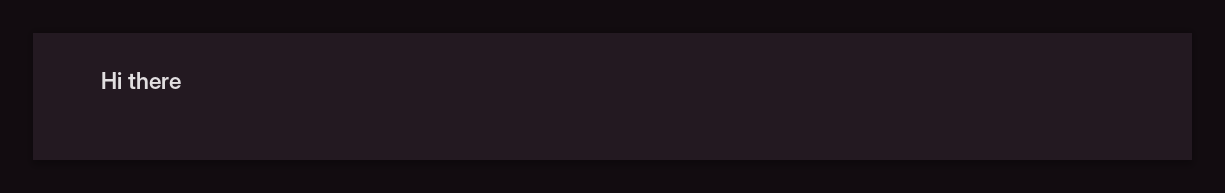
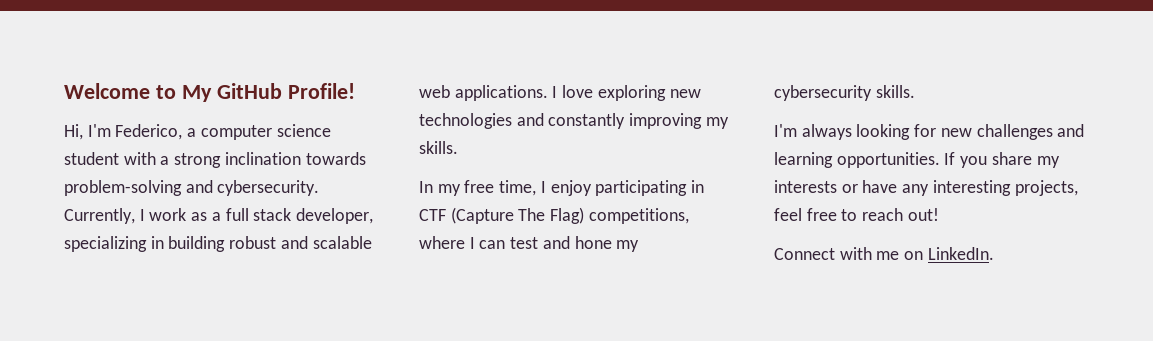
- Hi there
+ Welcome to My GitHub Profile!
+ Hi, I'm Federico, a computer science student with a strong inclination towards problem-solving and cybersecurity. Currently, I work as a full stack developer, specializing in building robust and scalable web applications. I love exploring new technologies and constantly improving my skills.
+ In my free time, I enjoy participating in CTF (Capture The Flag) competitions, where I can test and hone my cybersecurity skills.
+ I'm always looking for new challenges and learning opportunities. If you share my interests or have any interesting projects, feel free to reach out!
+ Connect with me on LinkedIn.

